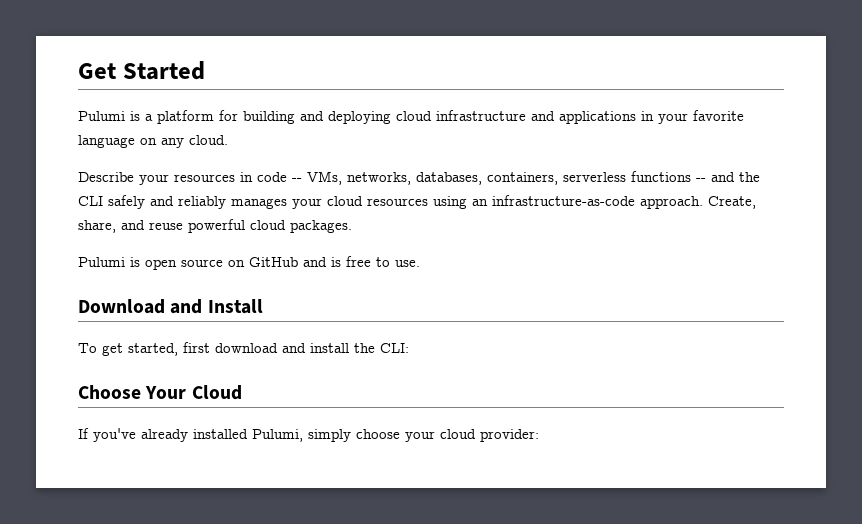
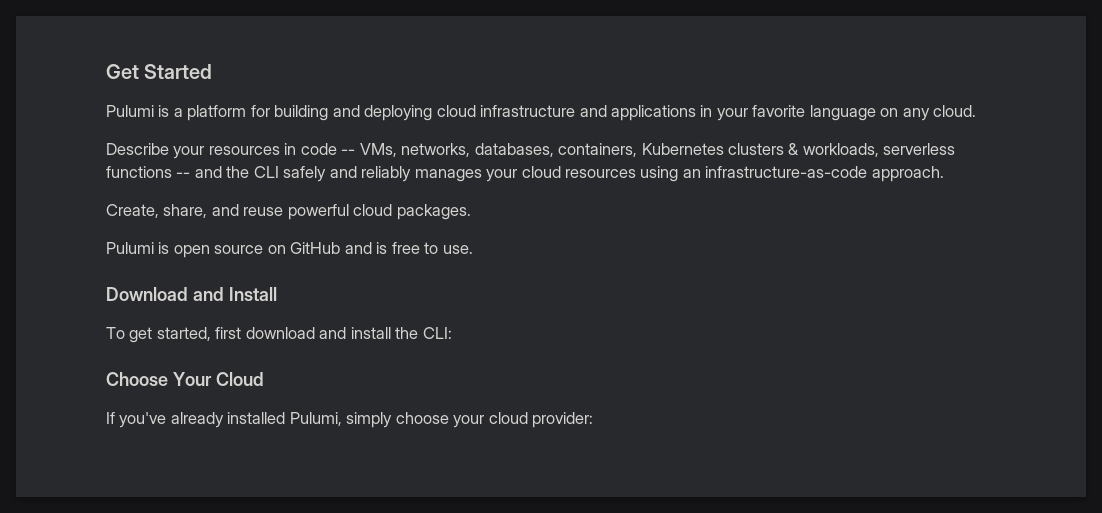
- Describe your resources in code -- VMs, networks, databases, containers, serverless functions -- and the CLI safely and reliably manages your cloud resources using an infrastructure-as-code approach. Create, share, and reuse powerful cloud packages.
+ Describe your resources in code -- VMs, networks, databases, containers, Kubernetes clusters & workloads, serverless functions -- and the CLI safely and reliably manages your cloud resources using an infrastructure-as-code approach.
+ Create, share, and reuse powerful cloud packages.

